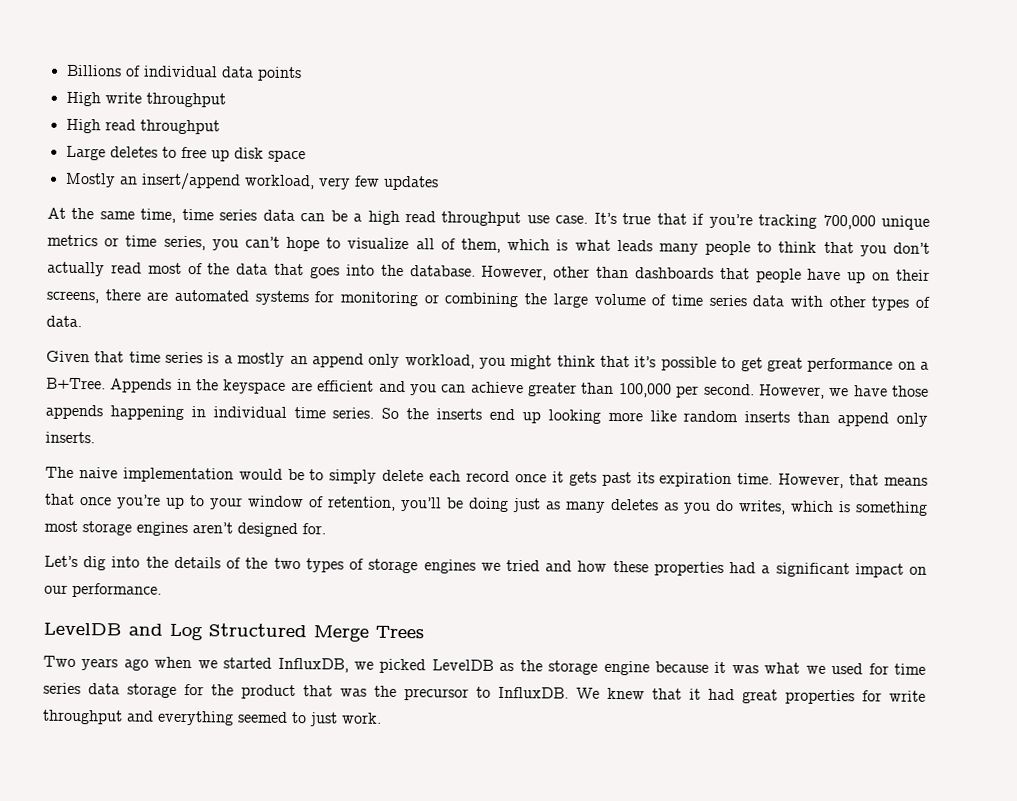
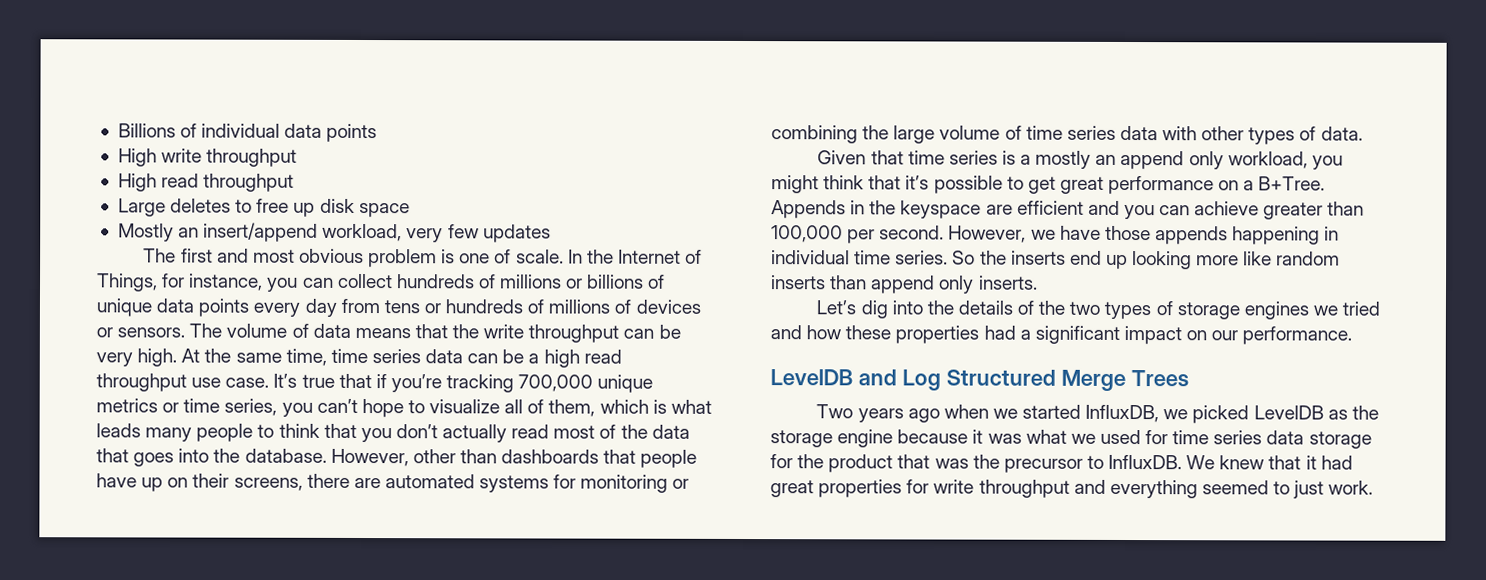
+ The first and most obvious problem is one of scale. In the Internet of Things, for instance, you can collect hundreds of millions or billions of unique data points every day from tens or hundreds of millions of devices or sensors. The volume of data means that the write throughput can be very high.
- The naive implementation would be to simply delete each record once it gets past its expiration time. However, that means that once you’re up to your window of retention, you’ll be doing just as many deletes as you do writes, which is something most storage engines aren’t designed for.

